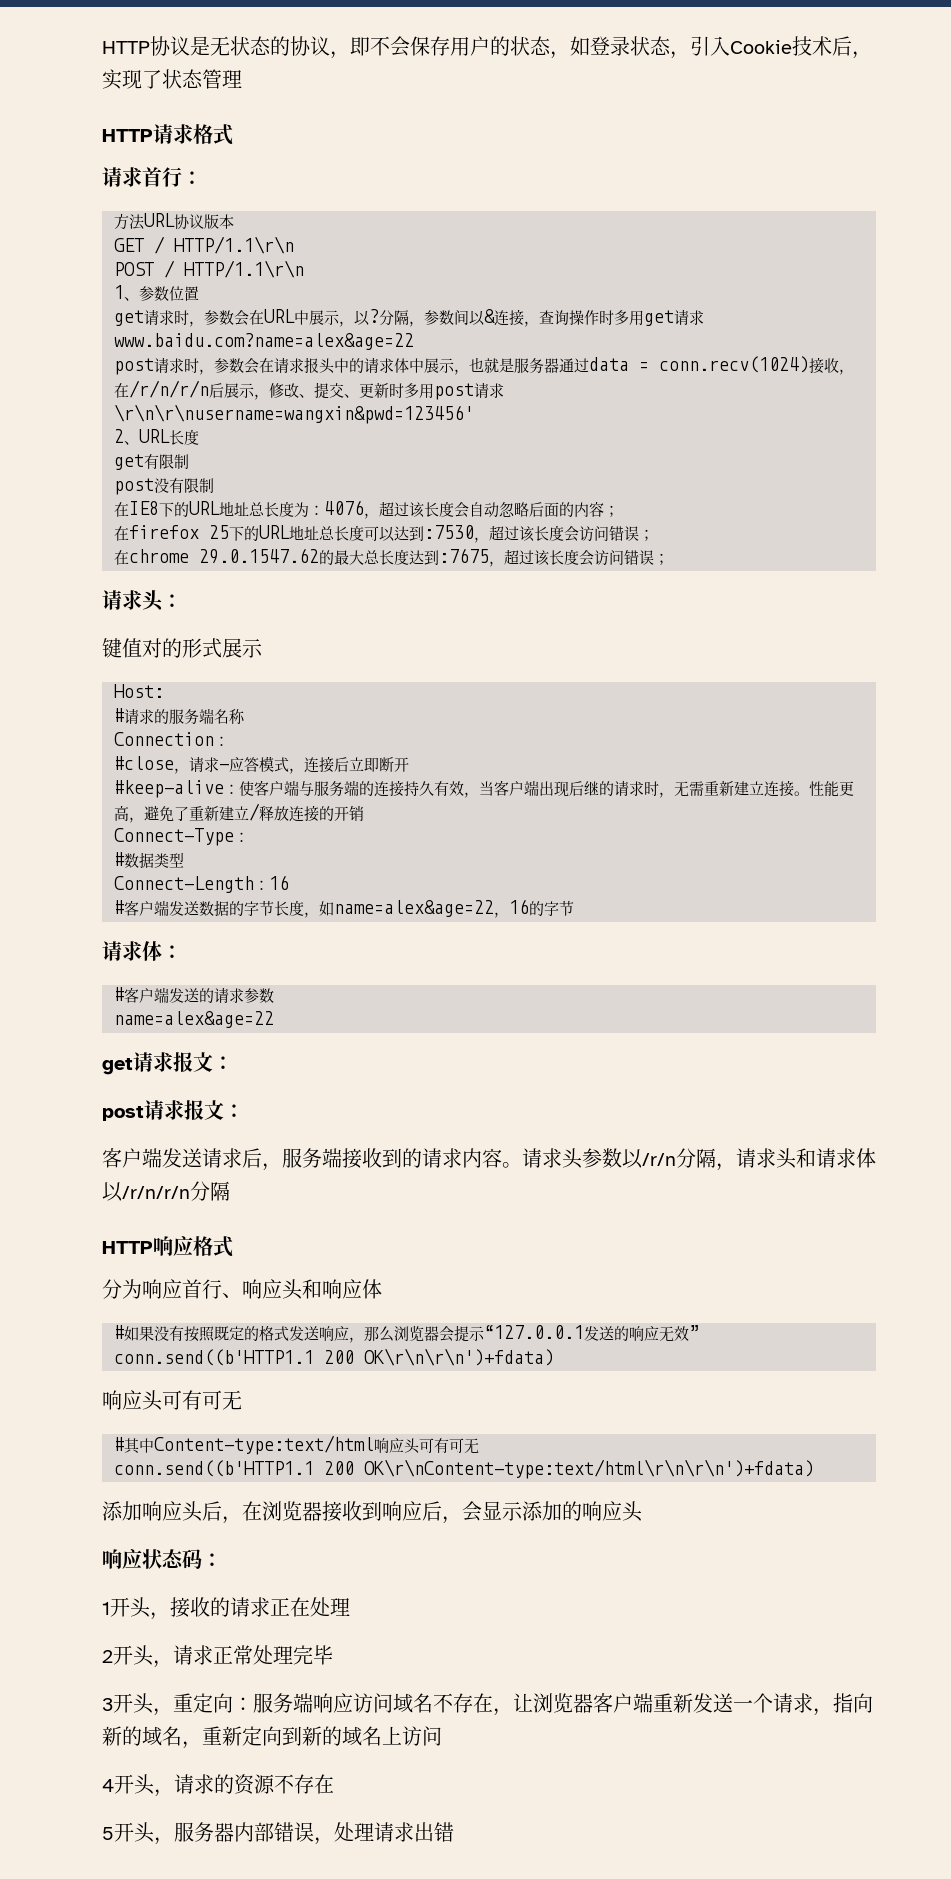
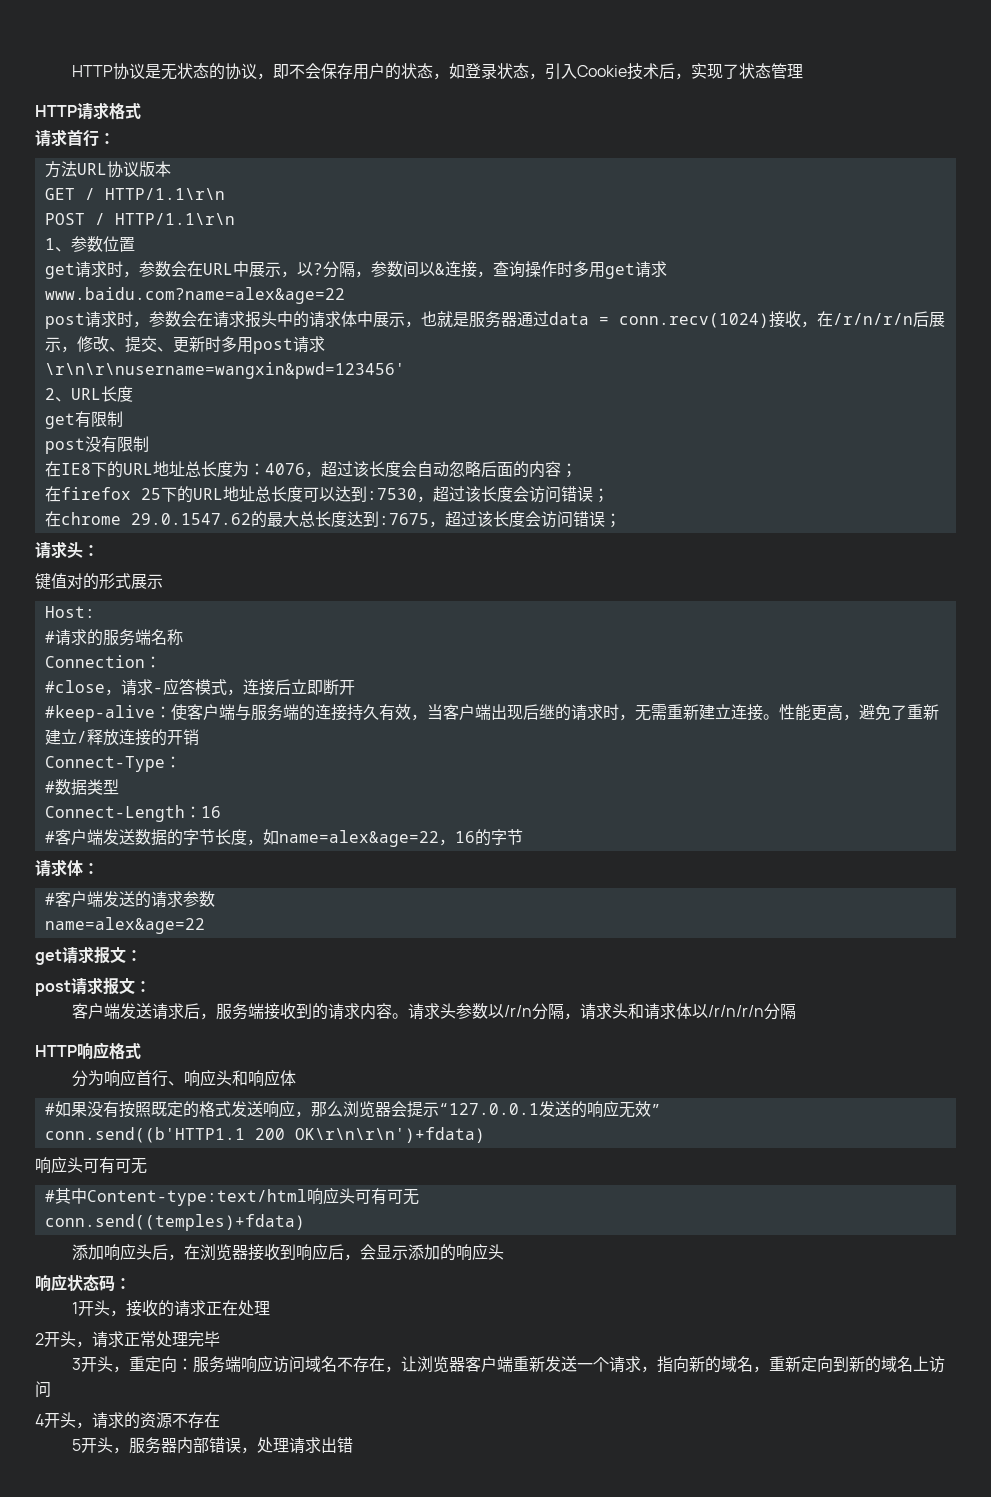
- conn.send((b'HTTP1.1 200 OK\r\nContent-type:text/html\r\n\r\n')+fdata)
+ conn.send((temples)+fdata)

